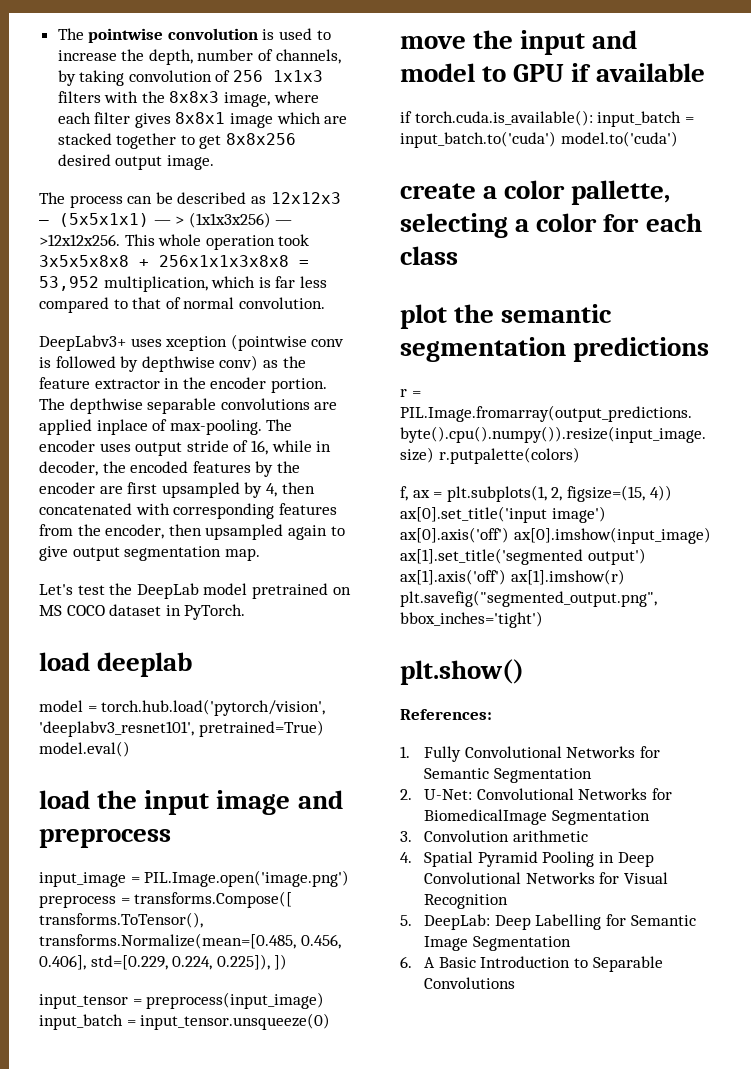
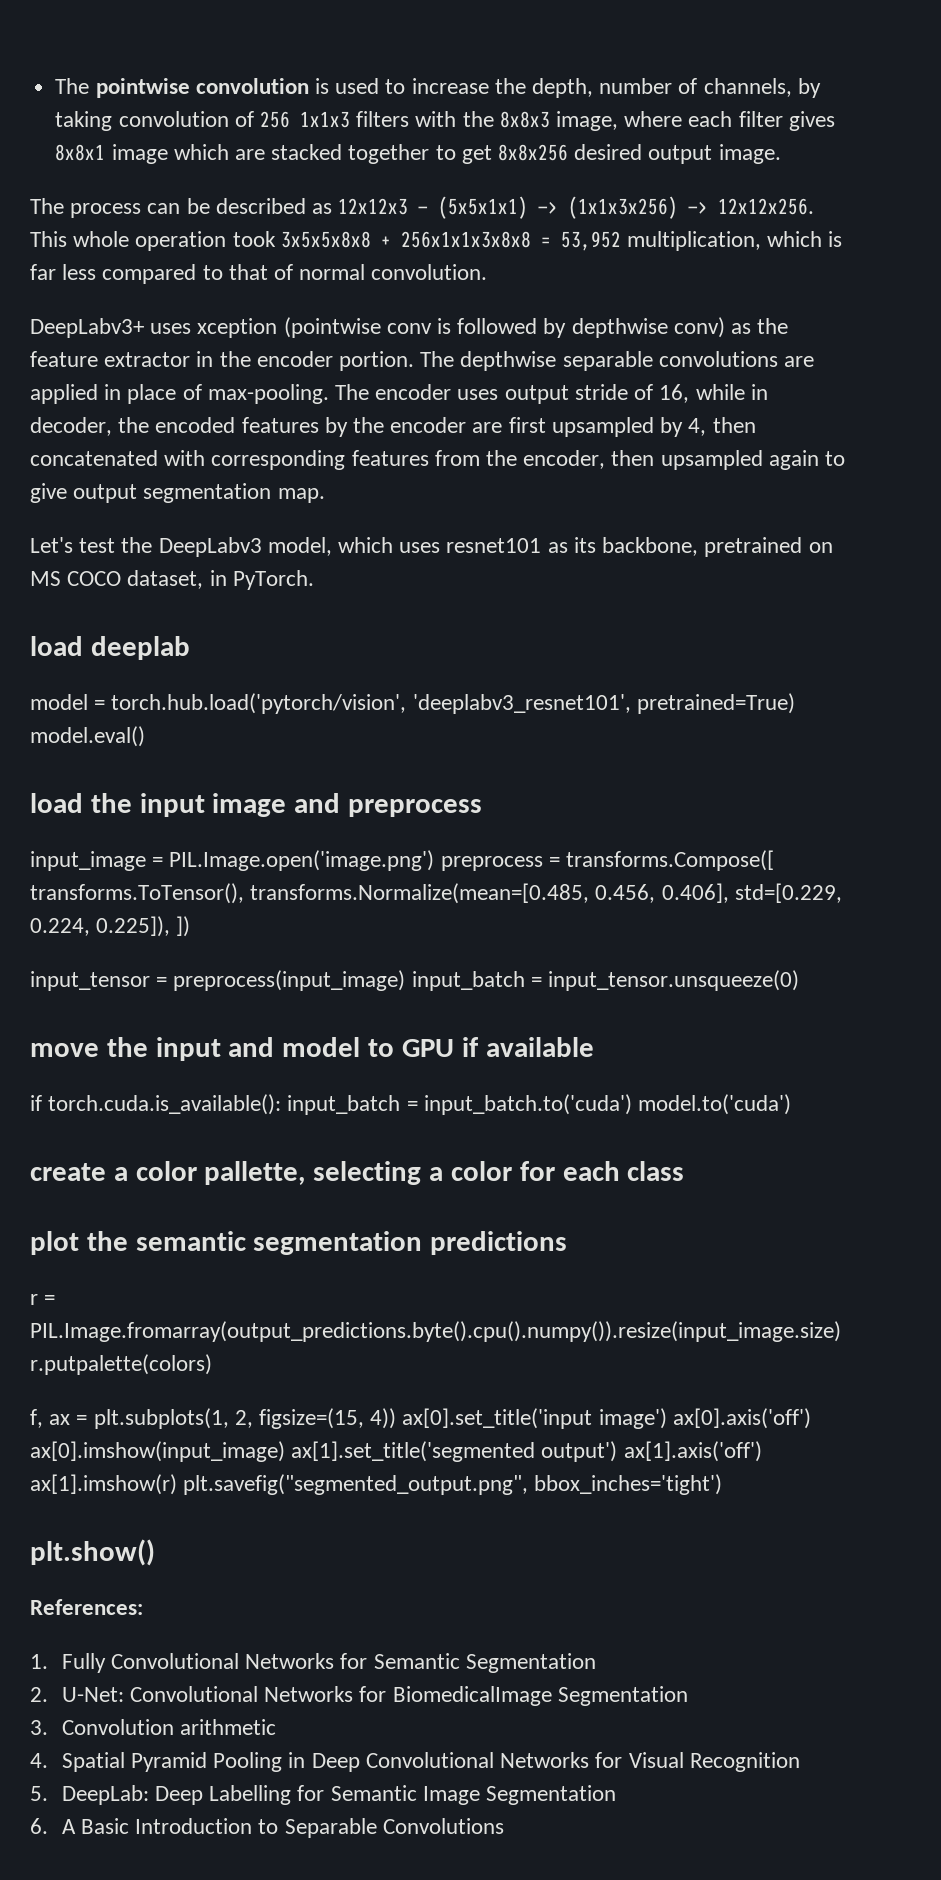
- The process can be described as 12x12x3 — (5x5x1x1) — > (1x1x3x256) — >12x12x256.
+ The process can be described as 12x12x3 — (5x5x1x1) —> (1x1x3x256) —> 12x12x256.
- The depthwise separable convolutions are applied inplace of max-pooling.
+ The depthwise separable convolutions are applied in place of max-pooling.
- Let's test the DeepLab model pretrained on MS COCO dataset in PyTorch.
+ Let's test the DeepLabv3 model, which uses resnet101 as its backbone, pretrained on MS COCO dataset, in PyTorch.

